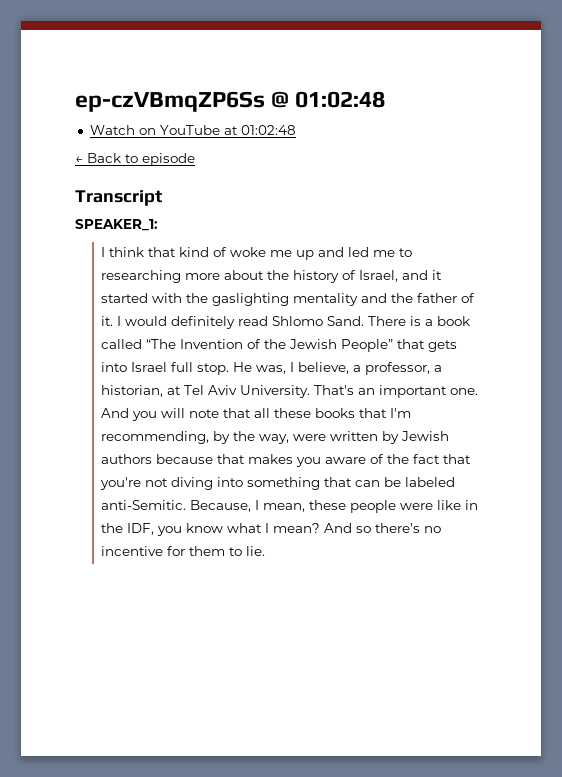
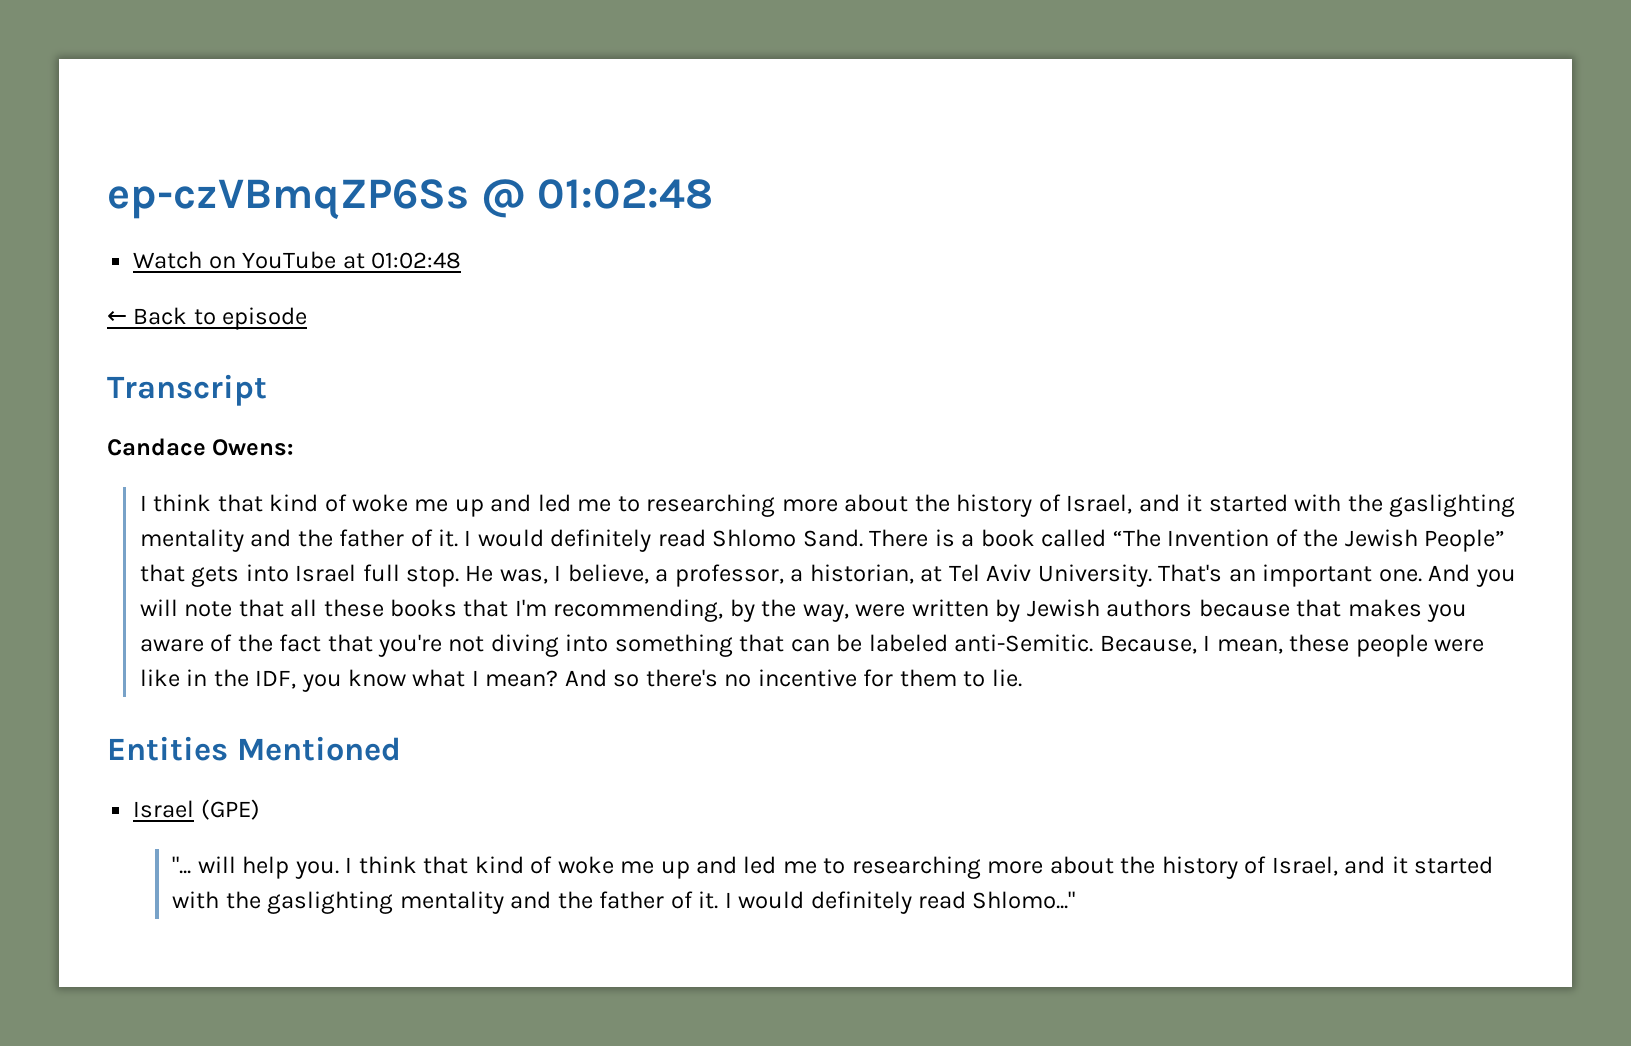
- SPEAKER_1:
+ Candace Owens:
+ Entities Mentioned
+ Israel (GPE)
+ "... will help you. I think that kind of woke me up and led me to researching more about the history of Israel, and it started with the gaslighting mentality and the father of it. I would definitely read Shlomo..."

